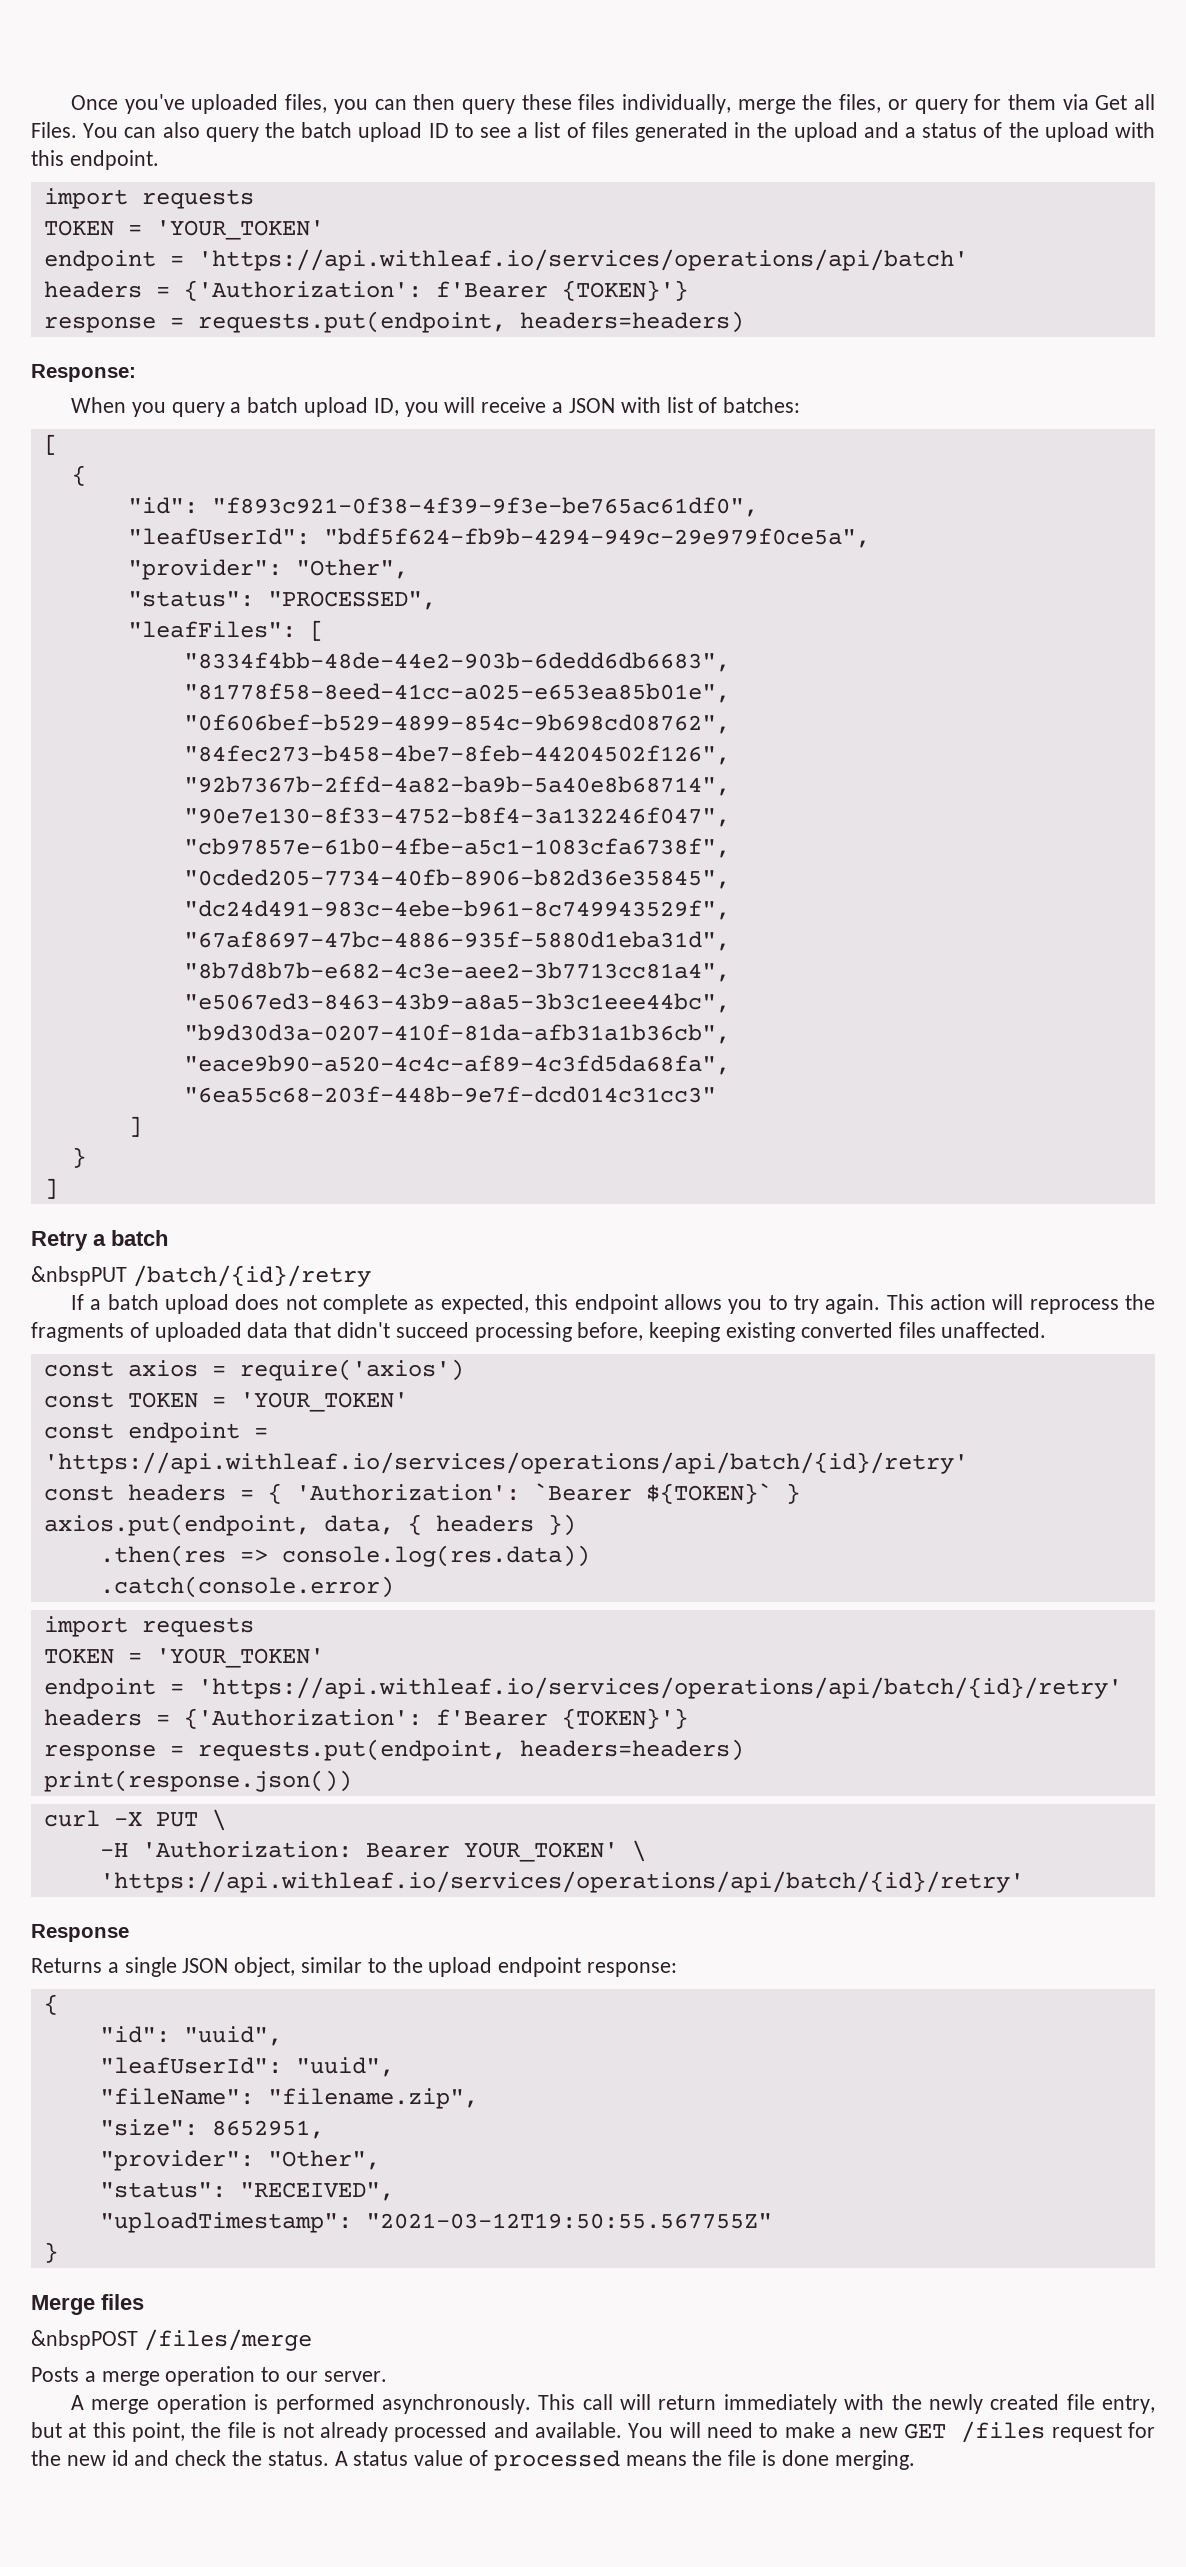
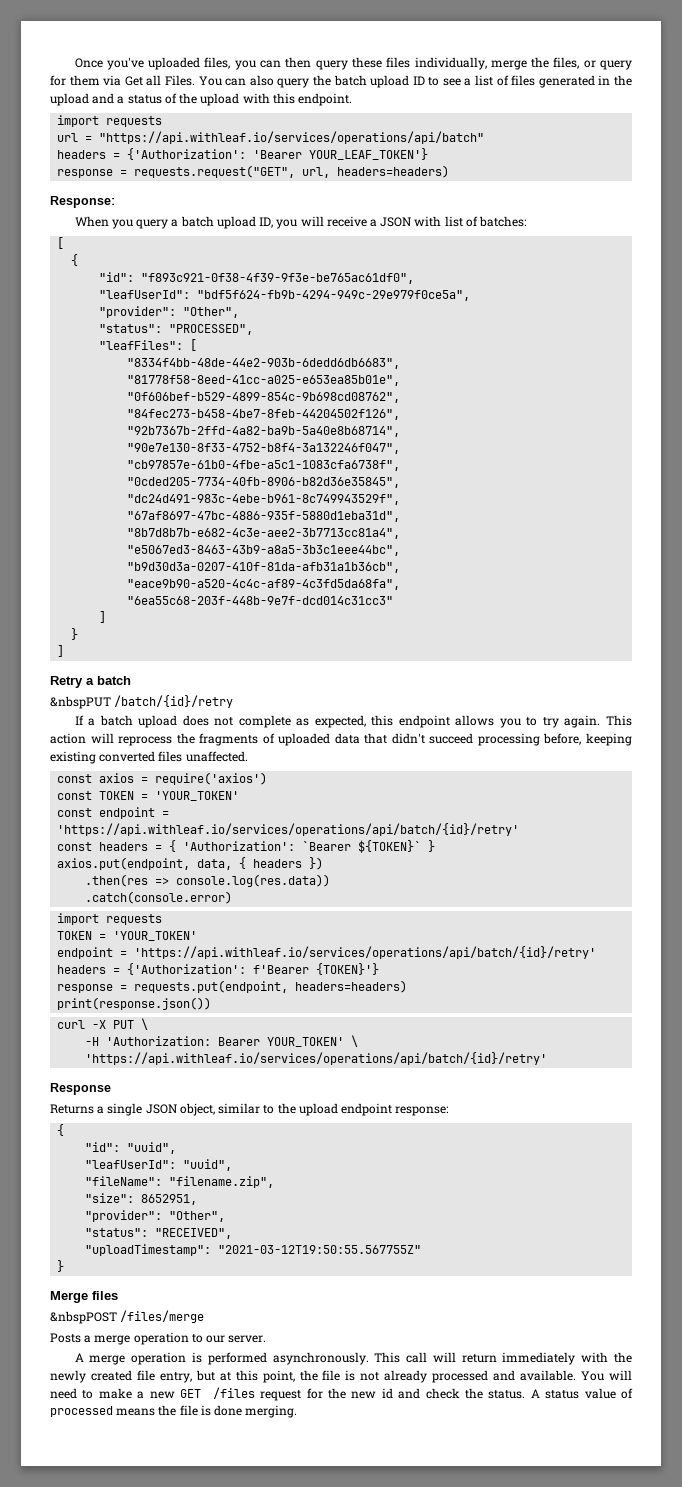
  You can also query the batch upload ID to see a list of files generated in the upload and a status of the upload with this endpoint.
  import requests
- TOKEN = 'YOUR_TOKEN'
- endpoint = 'https://api.withleaf.io/services/operations/api/batch'
- headers = {'Authorization': f'Bearer {TOKEN}'}
- response = requests.put(endpoint, headers=headers)
+ url = "https://api.withleaf.io/services/operations/api/batch"
+ headers = {'Authorization': 'Bearer YOUR_LEAF_TOKEN'}
+ response = requests.request("GET", url, headers=headers)

